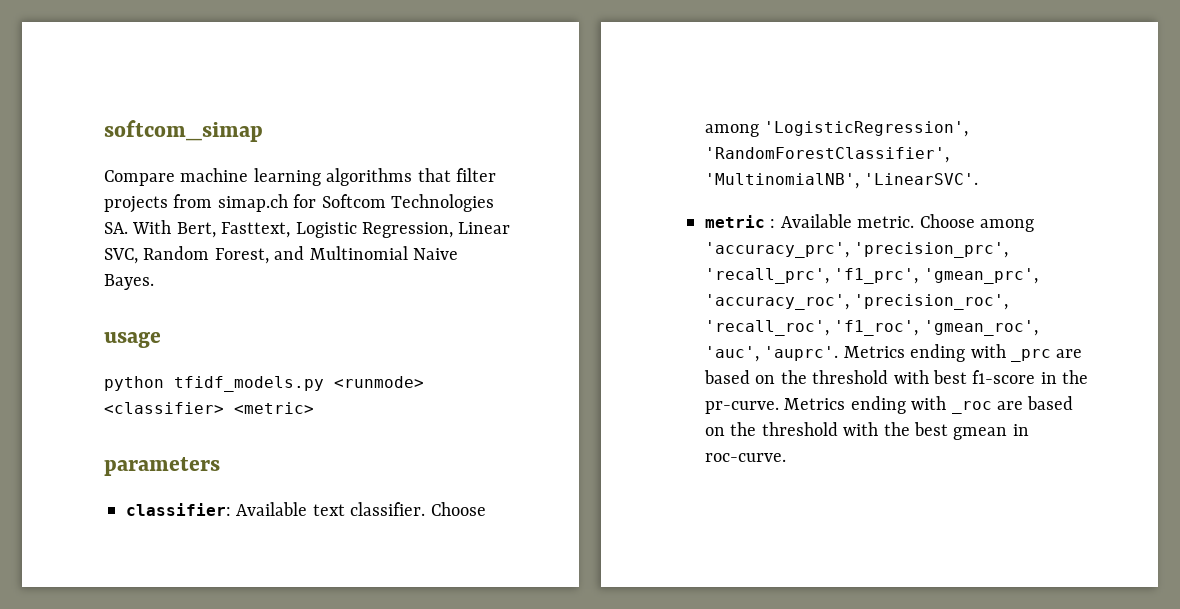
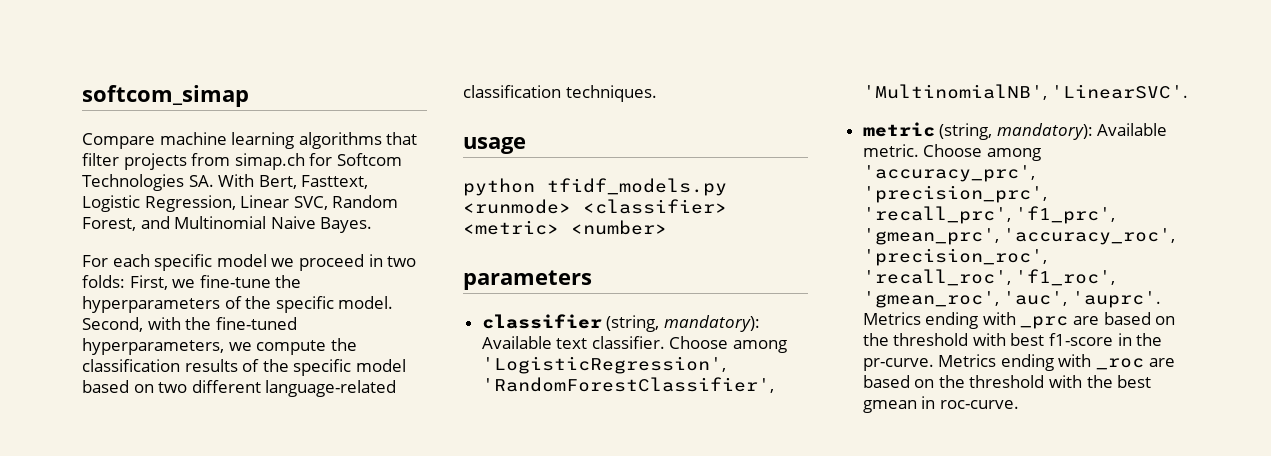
+ For each specific model we proceed in two folds: First, we fine-tune the hyperparameters of the specific model. Second, with the fine-tuned hyperparameters, we compute the classification results of the specific model based on two different language-related classification techniques.
- python tfidf_models.py <runmode> <classifier> <metric>
+ python tfidf_models.py <runmode> <classifier> <metric> <number>
- classifier: Available text classifier.
+ classifier (string, mandatory): Available text classifier.
- metric : Available metric.
+ metric (string, mandatory): Available metric.

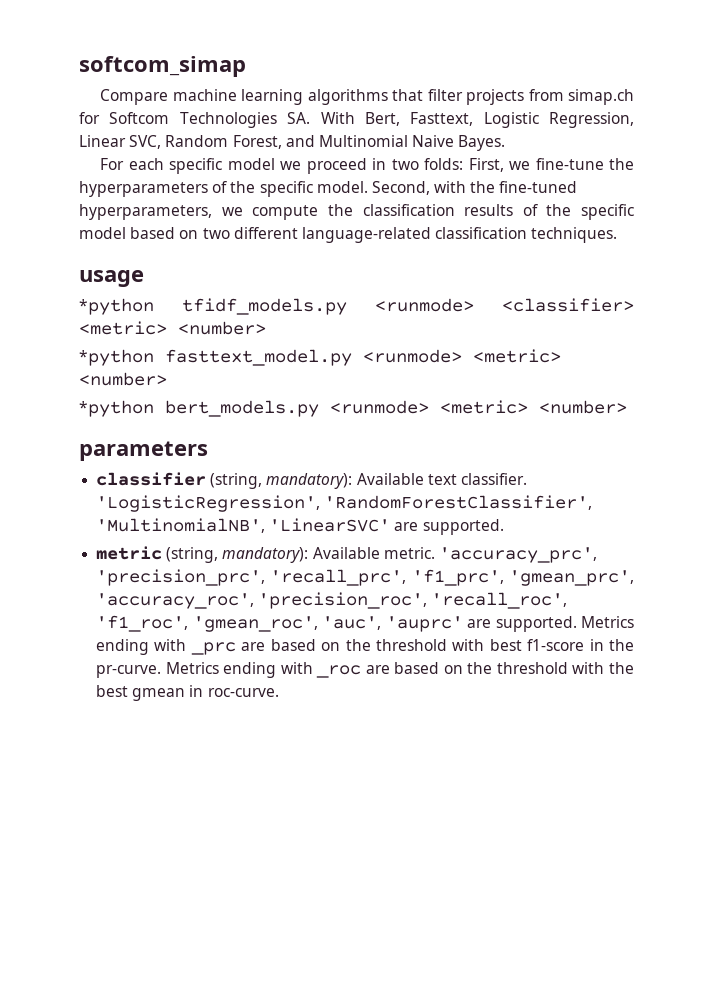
- python tfidf_models.py <runmode> <classifier> <metric> <number>
+ *python tfidf_models.py <runmode> <classifier> <metric> <number>
+ *python fasttext_model.py <runmode> <metric> <number>
+ *python bert_models.py <runmode> <metric> <number>
- Choose among 'LogisticRegression', 'RandomForestClassifier', 'MultinomialNB', 'LinearSVC'.
+ 'LogisticRegression', 'RandomForestClassifier', 'MultinomialNB', 'LinearSVC' are supported.
- Choose among 'accuracy_prc', 'precision_prc', 'recall_prc', 'f1_prc', 'gmean_prc', 'accuracy_roc', 'precision_roc', 'recall_roc', 'f1_roc', 'gmean_roc', 'auc', 'auprc'.
+ 'accuracy_prc', 'precision_prc', 'recall_prc', 'f1_prc', 'gmean_prc', 'accuracy_roc', 'precision_roc', 'recall_roc', 'f1_roc', 'gmean_roc', 'auc', 'auprc' are supported.

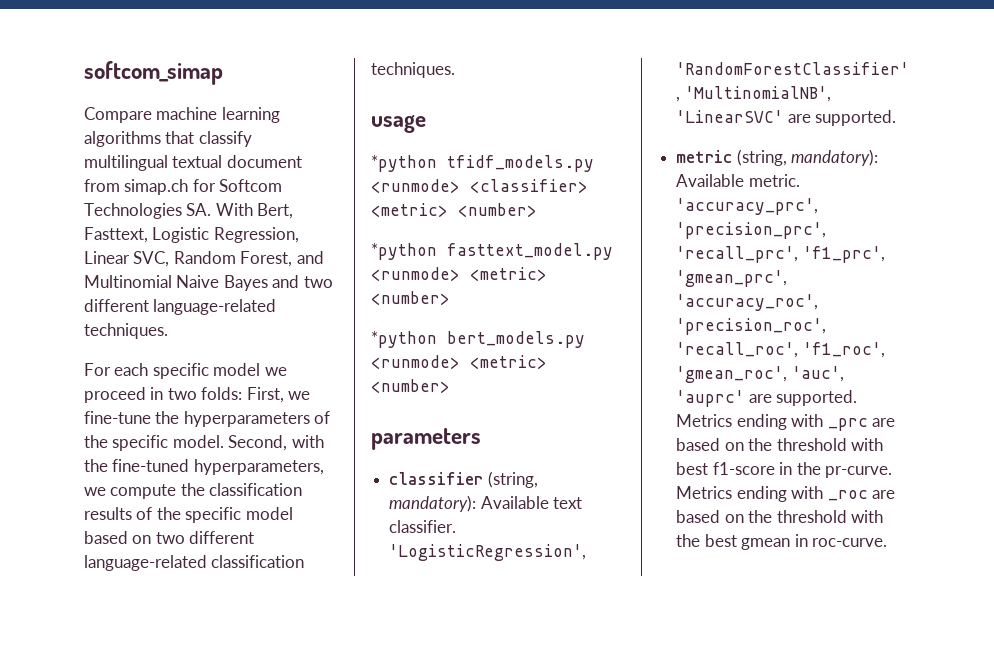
- Compare machine learning algorithms that filter projects from simap.ch for Softcom Technologies SA. With Bert, Fasttext, Logistic Regression, Linear SVC, Random Forest, and Multinomial Naive Bayes.
+ Compare machine learning algorithms that classify multilingual textual document from simap.ch for Softcom Technologies SA. With Bert, Fasttext, Logistic Regression, Linear SVC, Random Forest, and Multinomial Naive Bayes and two different language-related techniques.

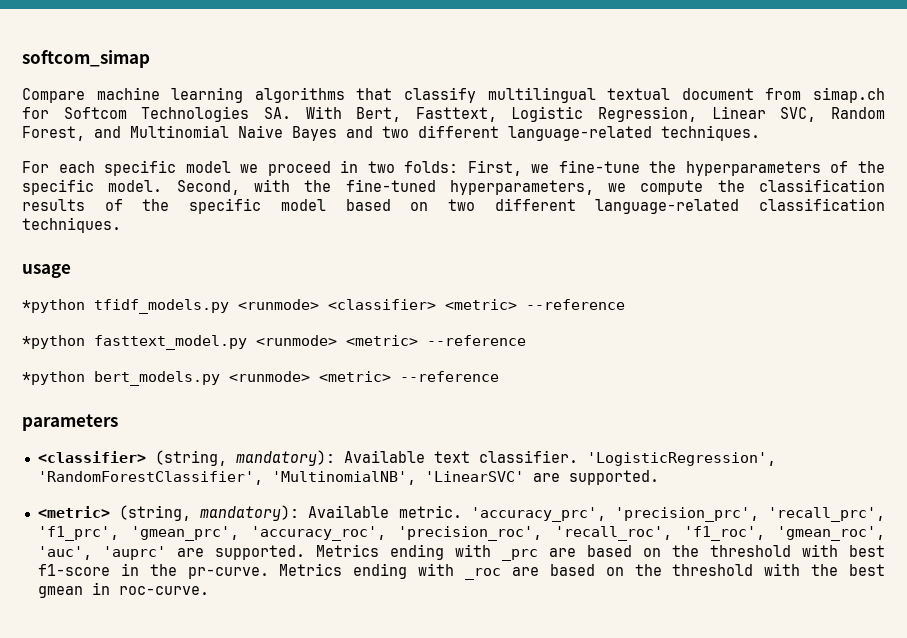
- *python tfidf_models.py <runmode> <classifier> <metric> <number>
+ *python tfidf_models.py <runmode> <classifier> <metric> --reference
- *python fasttext_model.py <runmode> <metric> <number>
+ *python fasttext_model.py <runmode> <metric> --reference
- *python bert_models.py <runmode> <metric> <number>
+ *python bert_models.py <runmode> <metric> --reference
- classifier (string, mandatory): Available text classifier.
+ <classifier> (string, mandatory): Available text classifier.
- metric (string, mandatory): Available metric.
+ <metric> (string, mandatory): Available metric.

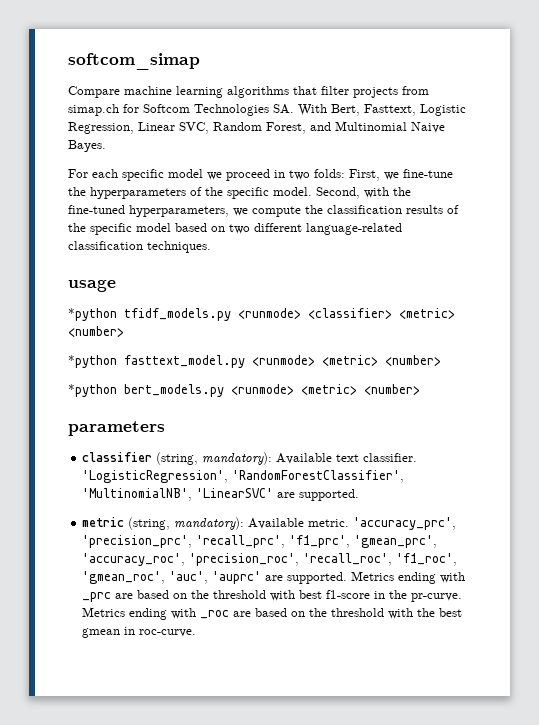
- Compare machine learning algorithms that classify multilingual textual document from simap.ch for Softcom Technologies SA. With Bert, Fasttext, Logistic Regression, Linear SVC, Random Forest, and Multinomial Naive Bayes and two different language-related techniques.
+ Compare machine learning algorithms that filter projects from simap.ch for Softcom Technologies SA. With Bert, Fasttext, Logistic Regression, Linear SVC, Random Forest, and Multinomial Naive Bayes.
- *python tfidf_models.py <runmode> <classifier> <metric> --reference
+ *python tfidf_models.py <runmode> <classifier> <metric> <number>
- *python fasttext_model.py <runmode> <metric> --reference
+ *python fasttext_model.py <runmode> <metric> <number>
- *python bert_models.py <runmode> <metric> --reference
+ *python bert_models.py <runmode> <metric> <number>
- <classifier> (string, mandatory): Available text classifier.
+ classifier (string, mandatory): Available text classifier.
- <metric> (string, mandatory): Available metric.
+ metric (string, mandatory): Available metric.

